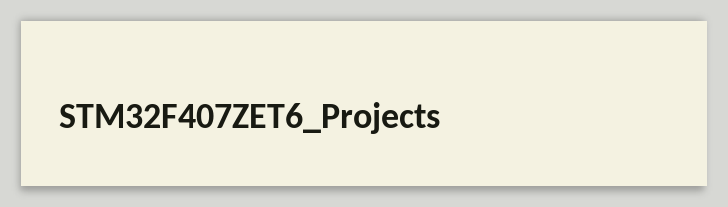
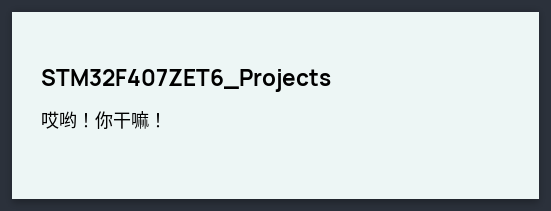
+ 哎哟！你干嘛！

